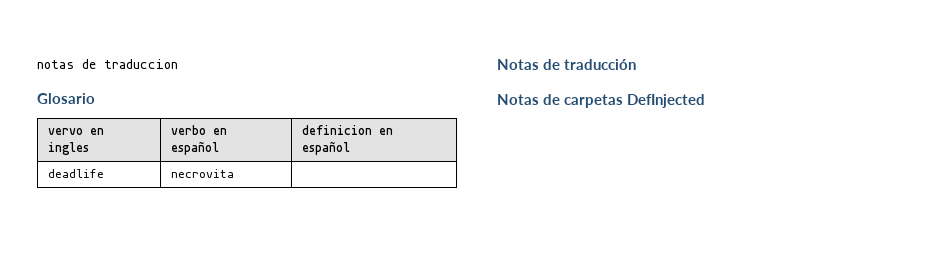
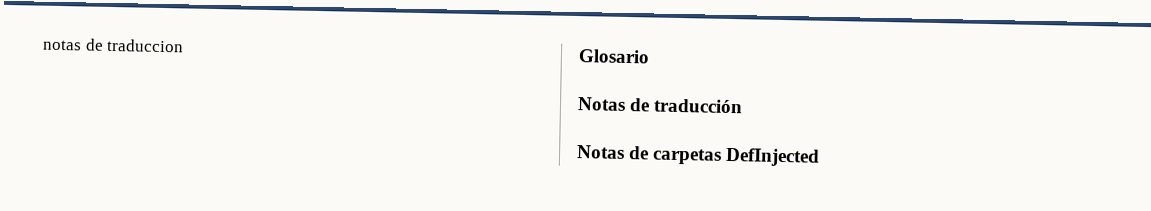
- vervo en ingles | verbo en español | definicion en español
- deadlife | necrovita |

